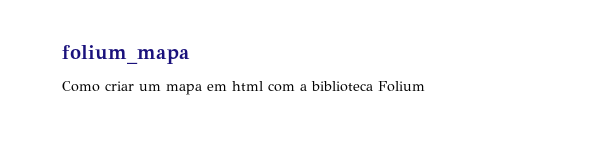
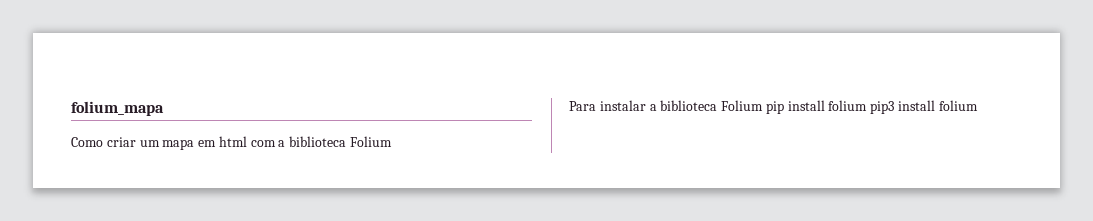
+ Para instalar a biblioteca Folium pip install folium pip3 install folium

